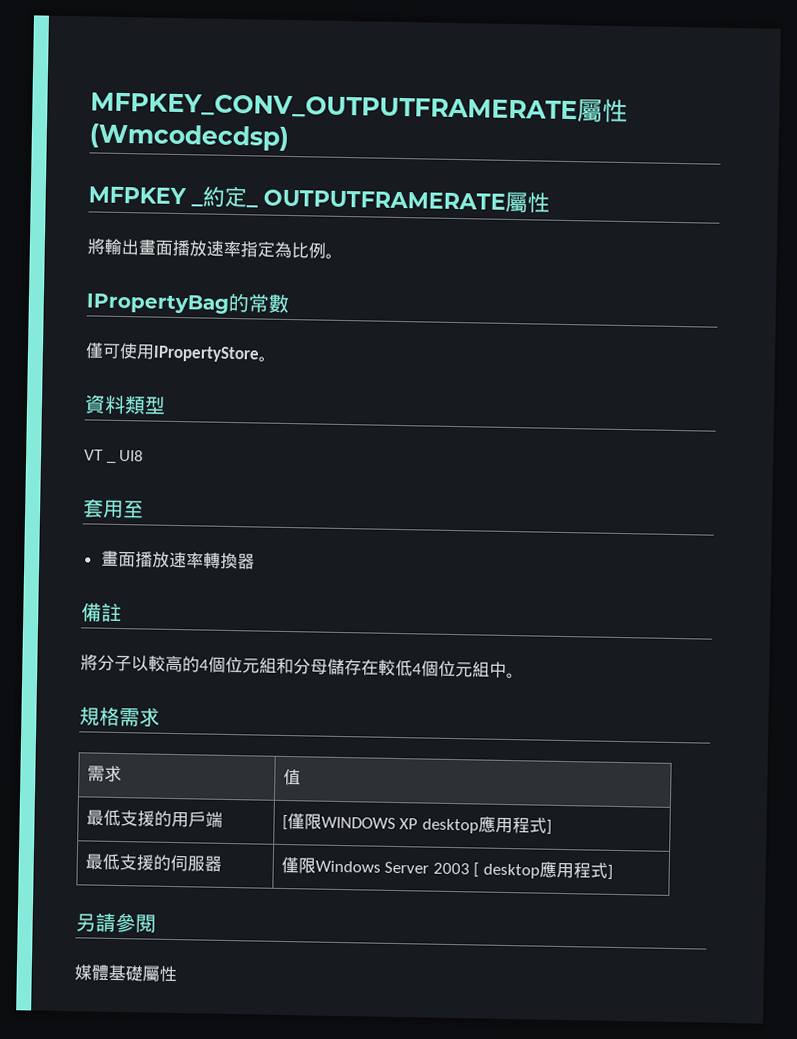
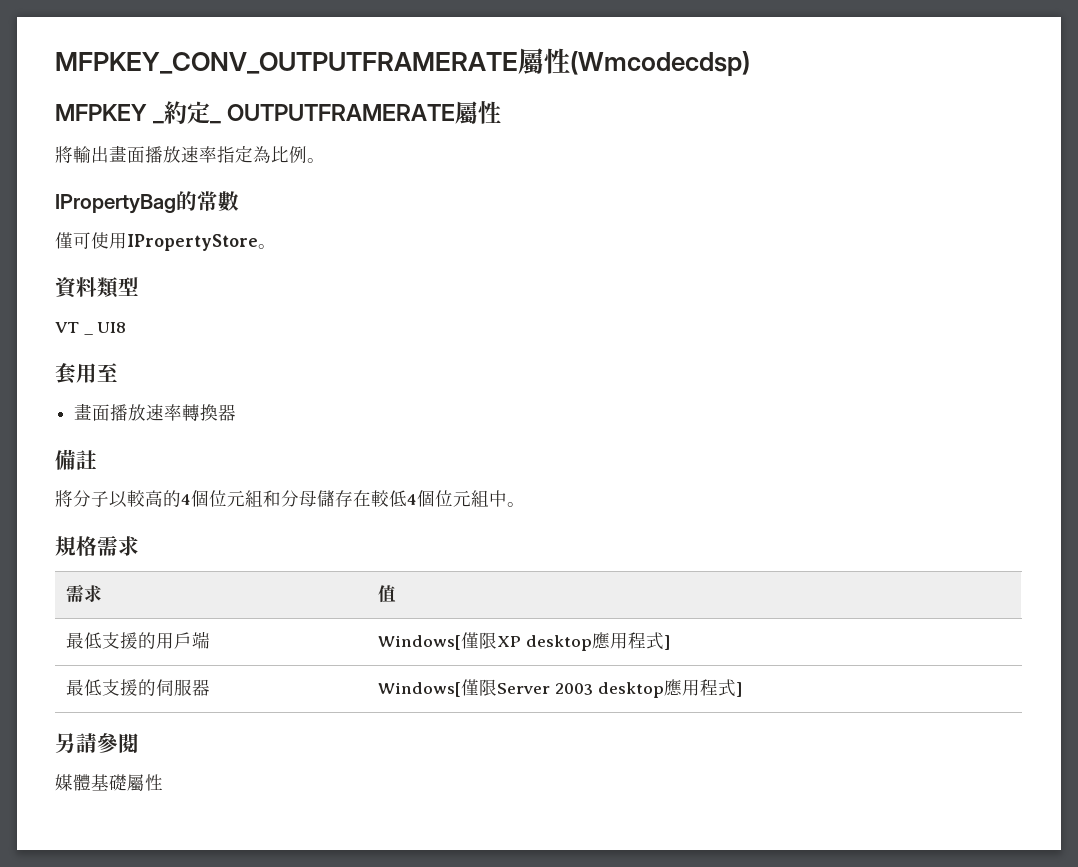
- 最低支援的用戶端 | [僅限WINDOWS XP desktop應用程式]
+ 最低支援的用戶端 | Windows[僅限XP desktop應用程式]
- 最低支援的伺服器 | 僅限Windows Server 2003 [ desktop應用程式]
+ 最低支援的伺服器 | Windows[僅限Server 2003 desktop應用程式]

